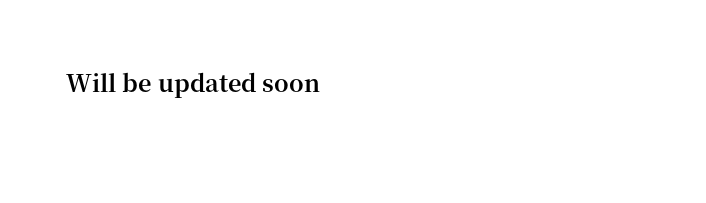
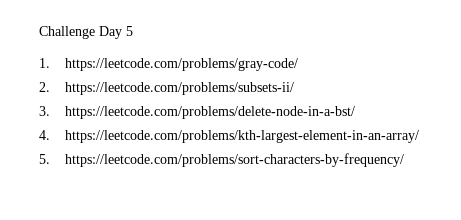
- Will be updated soon
+ Challenge Day 5
+ 1. https://leetcode.com/problems/gray-code/
+ 2. https://leetcode.com/problems/subsets-ii/
+ 3. https://leetcode.com/problems/delete-node-in-a-bst/
+ 4. https://leetcode.com/problems/kth-largest-element-in-an-array/
+ 5. https://leetcode.com/problems/sort-characters-by-frequency/

